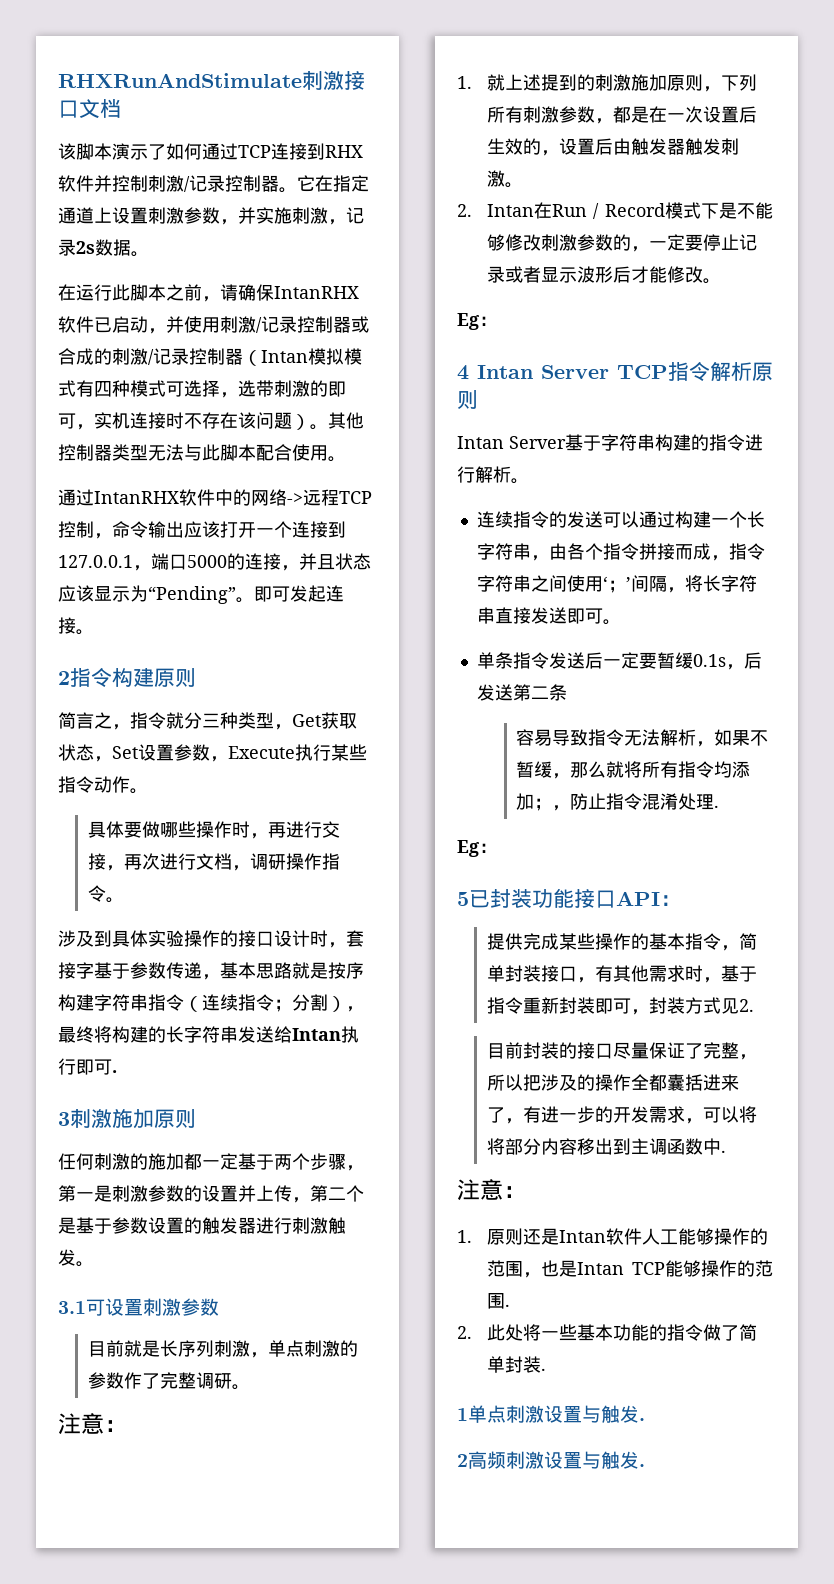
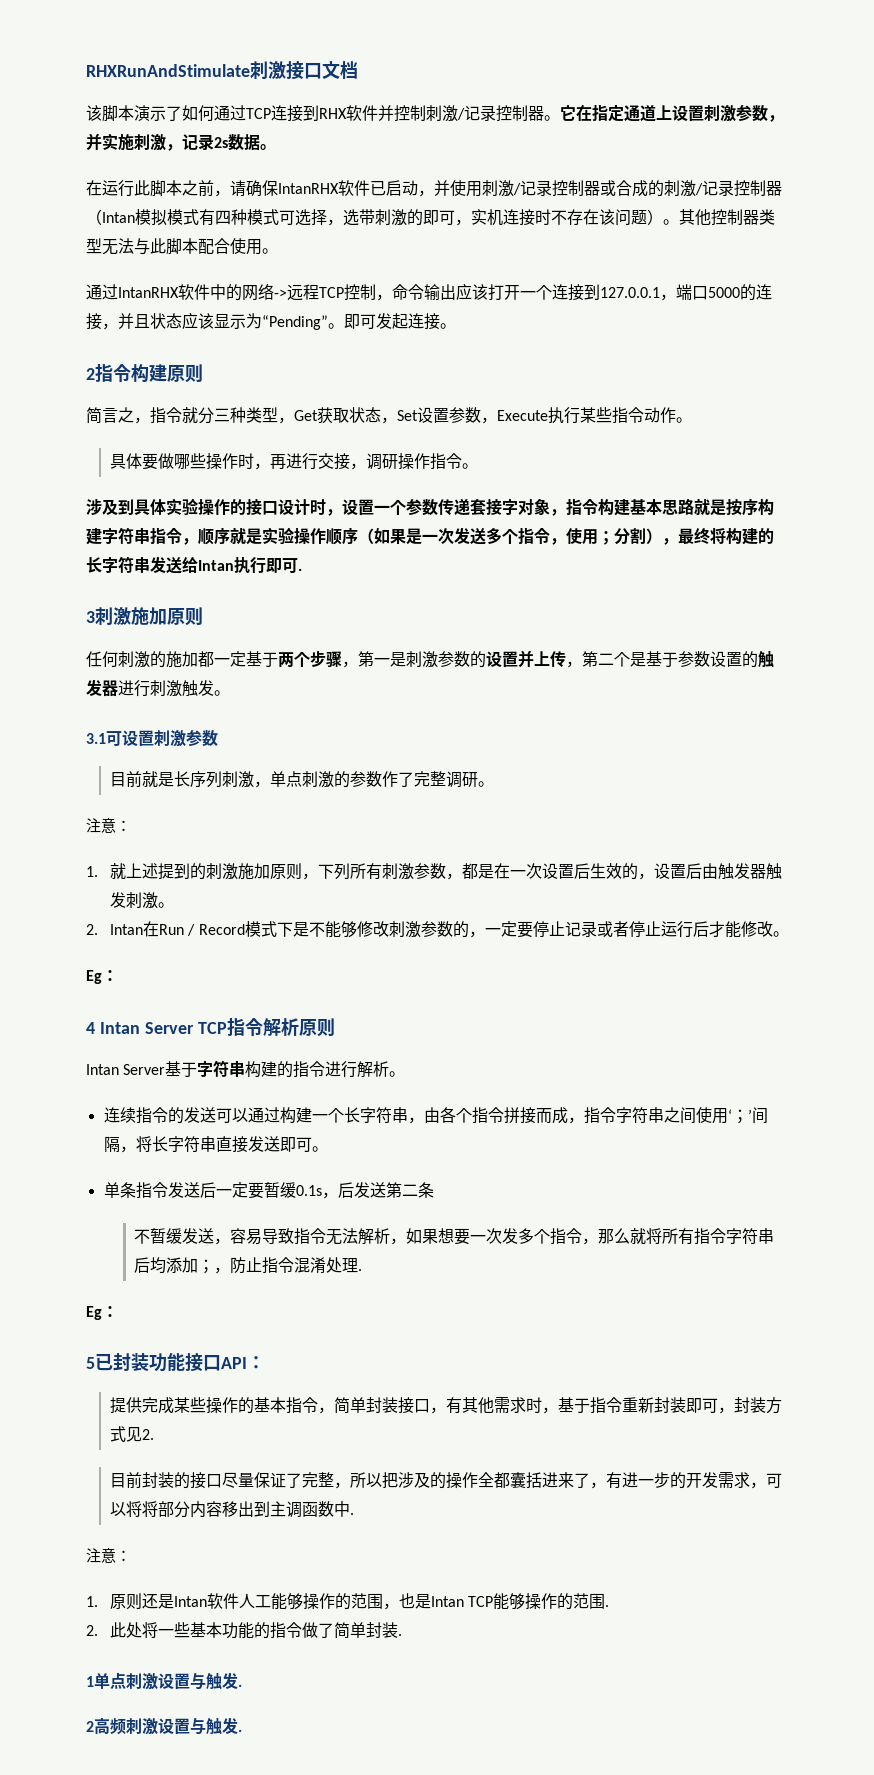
- 具体要做哪些操作时，再进行交接，再次进行文档，调研操作指令。
+ 具体要做哪些操作时，再进行交接，调研操作指令。
- 涉及到具体实验操作的接口设计时，套接字基于参数传递，基本思路就是按序构建字符串指令（连续指令；分割），最终将构建的长字符串发送给Intan执行即可.
+ 涉及到具体实验操作的接口设计时，设置一个参数传递套接字对象，指令构建基本思路就是按序构建字符串指令，顺序就是实验操作顺序（如果是一次发送多个指令，使用；分割），最终将构建的长字符串发送给Intan执行即可.
- 2. Intan在Run / Record模式下是不能够修改刺激参数的，一定要停止记录或者显示波形后才能修改。
+ 2. Intan在Run / Record模式下是不能够修改刺激参数的，一定要停止记录或者停止运行后才能修改。
- 容易导致指令无法解析，如果不暂缓，那么就将所有指令均添加；，防止指令混淆处理.
+ 不暂缓发送，容易导致指令无法解析，如果想要一次发多个指令，那么就将所有指令字符串后均添加；，防止指令混淆处理.

